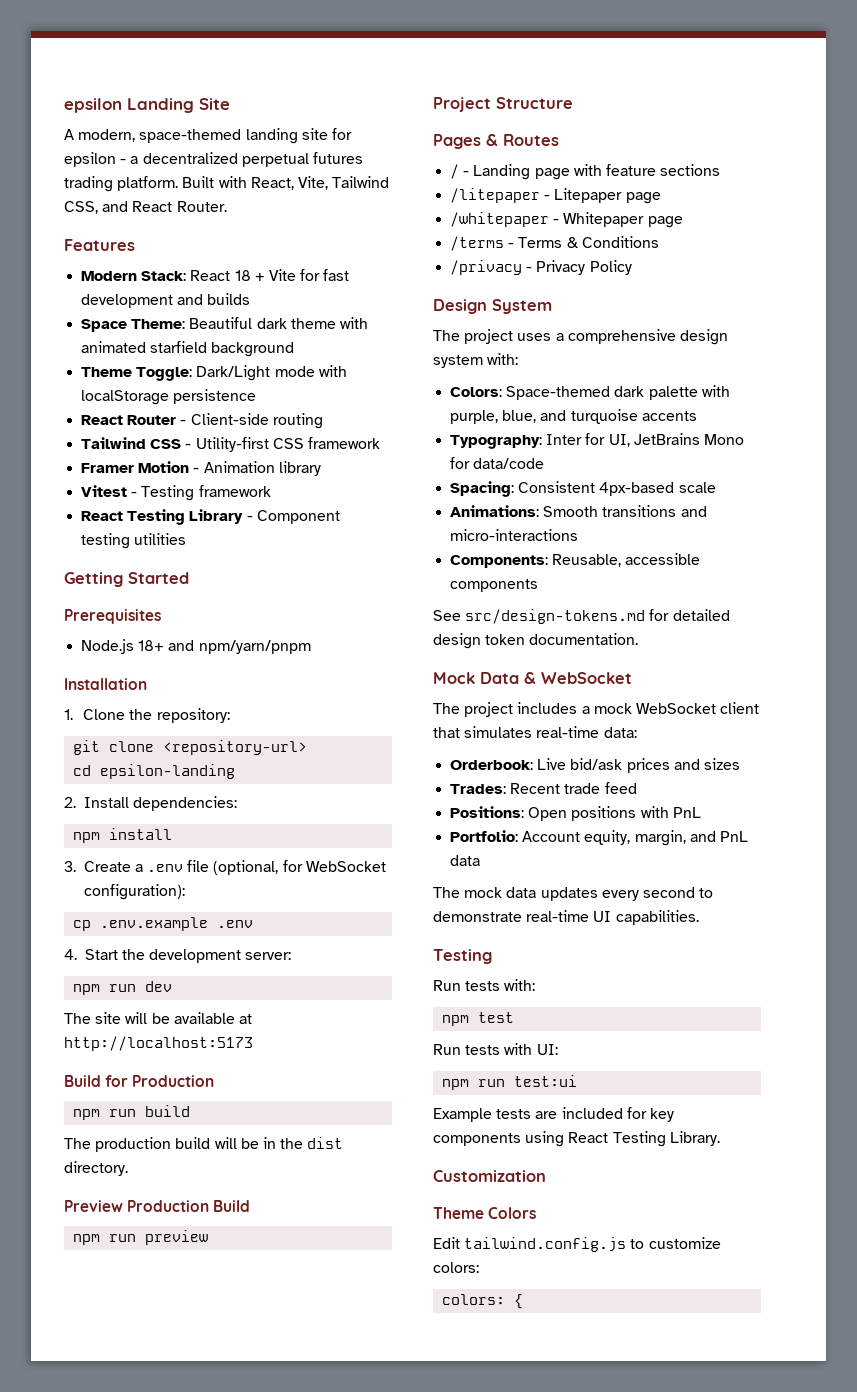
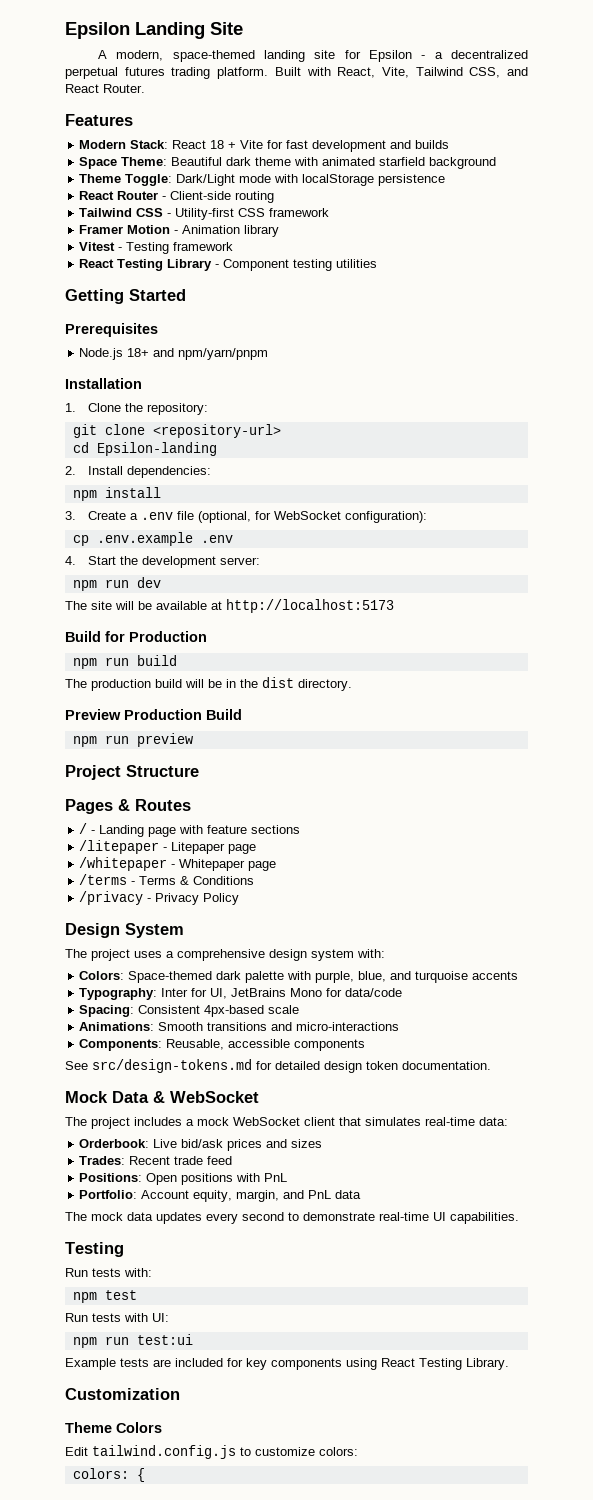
- epsilon Landing Site
+ Epsilon Landing Site
- A modern, space-themed landing site for epsilon - a decentralized perpetual futures trading platform.
+ A modern, space-themed landing site for Epsilon - a decentralized perpetual futures trading platform.
- cd epsilon-landing
+ cd Epsilon-landing

